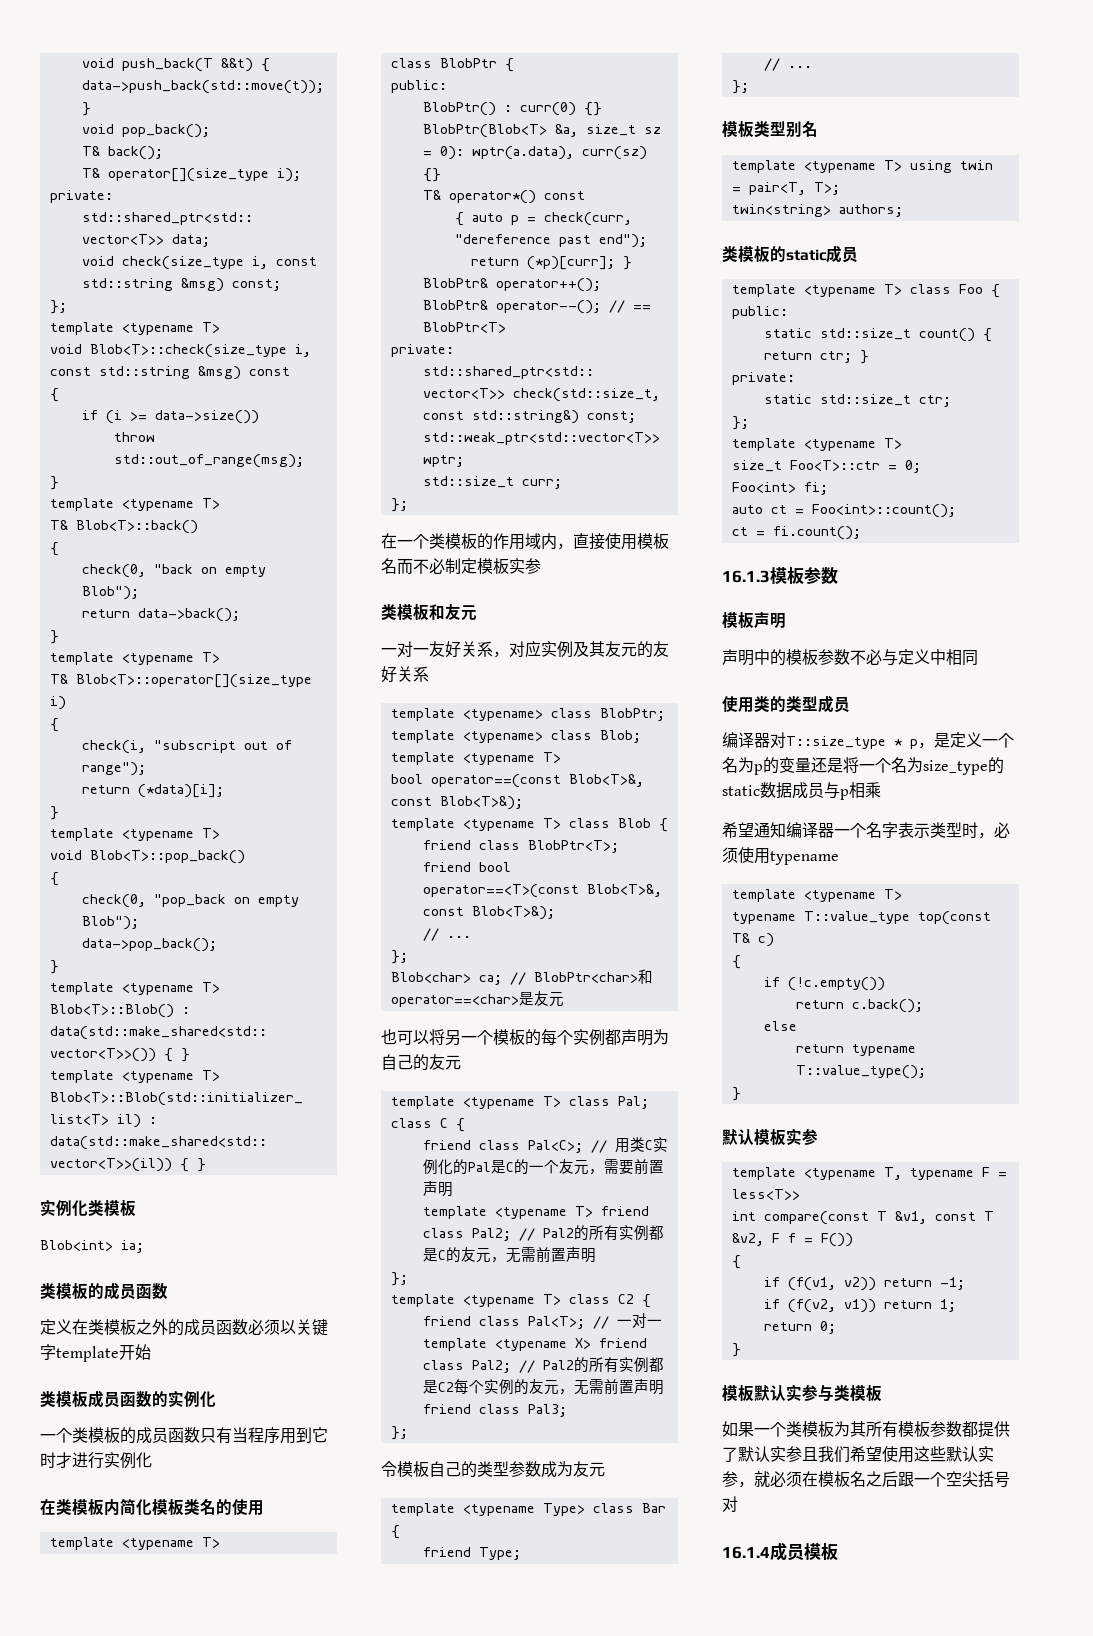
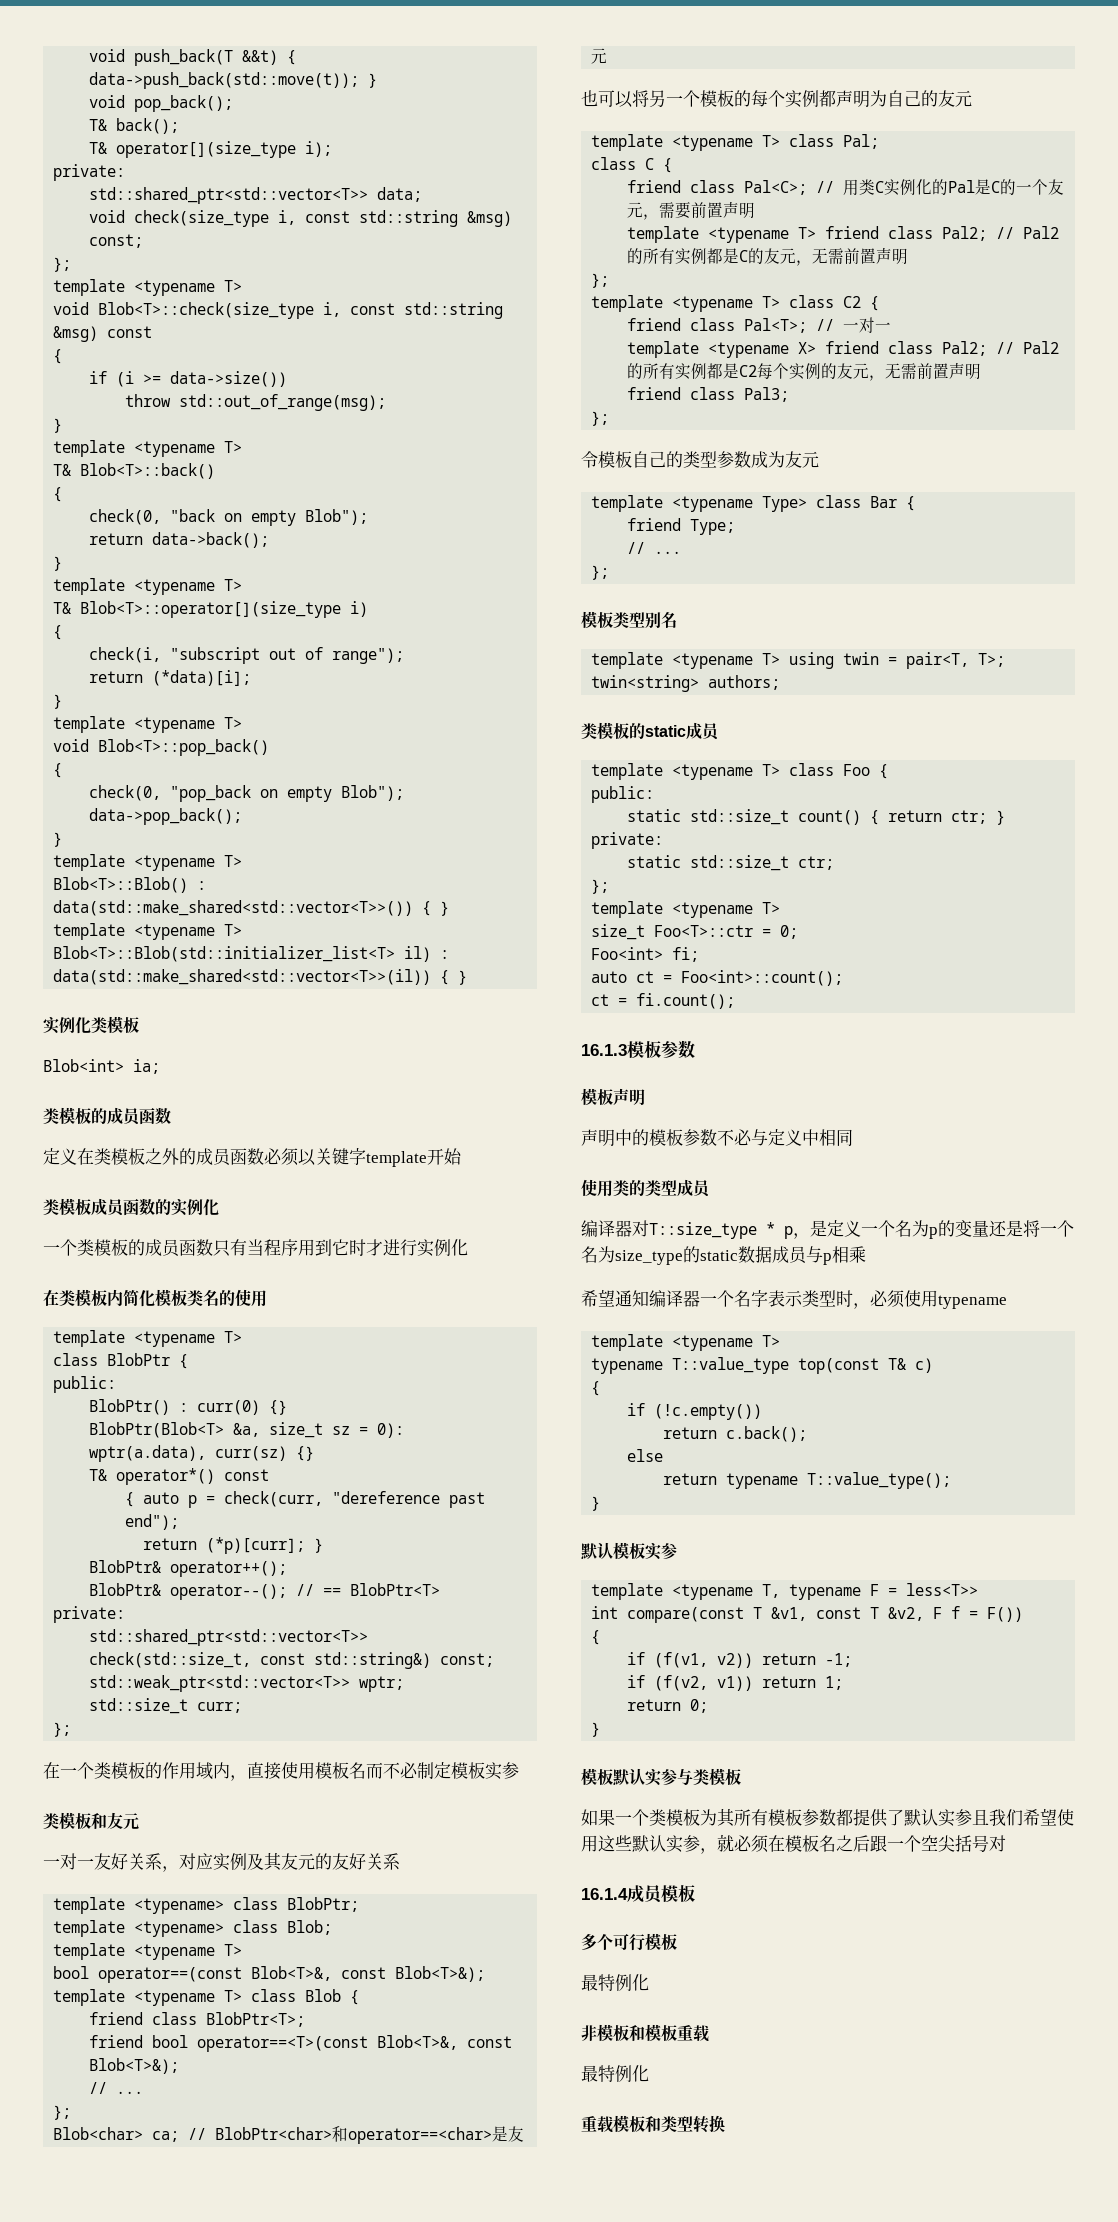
+ 多个可行模板
+ 最特例化
+ 非模板和模板重载
+ 最特例化
+ 重载模板和类型转换

